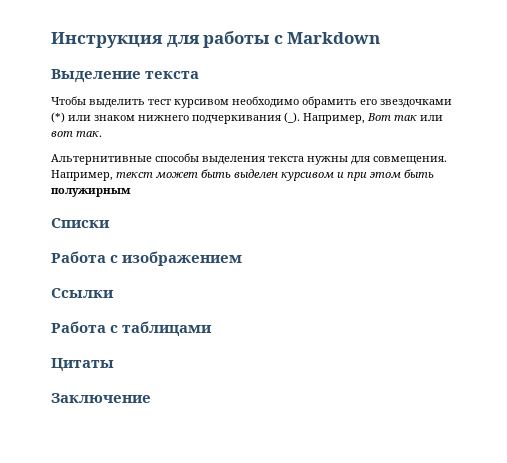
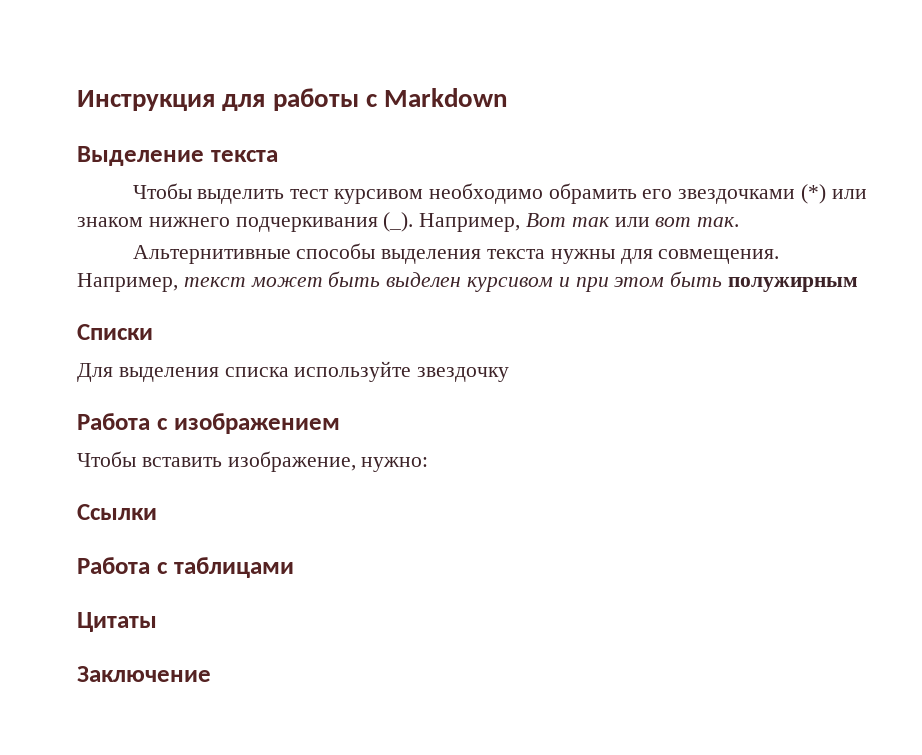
+ Для выделения списка используйте звездочку
+ Чтобы вставить изображение, нужно:

